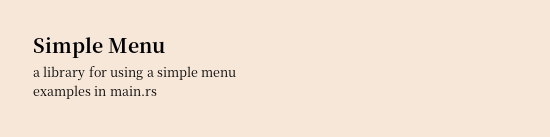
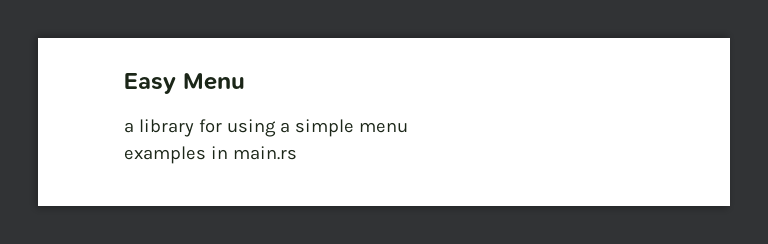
- Simple Menu
+ Easy Menu

